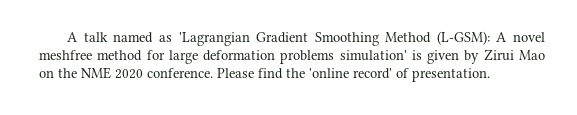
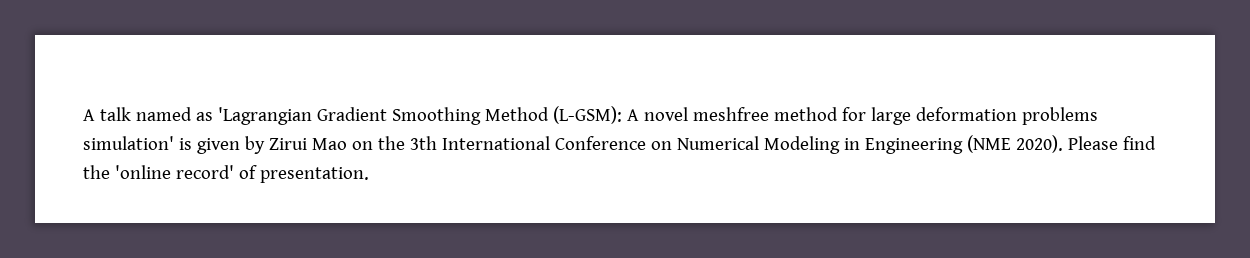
- A talk named as 'Lagrangian Gradient Smoothing Method (L-GSM): A novel meshfree method for large deformation problems simulation' is given by Zirui Mao on the NME 2020 conference.
+ A talk named as 'Lagrangian Gradient Smoothing Method (L-GSM): A novel meshfree method for large deformation problems simulation' is given by Zirui Mao on the 3th International Conference on Numerical Modeling in Engineering (NME 2020).

